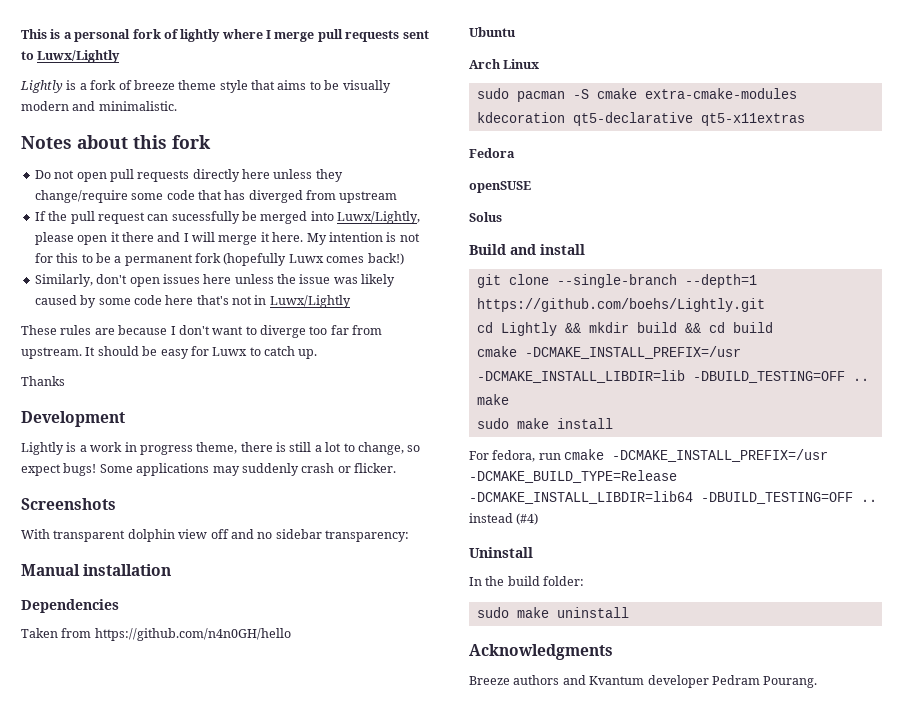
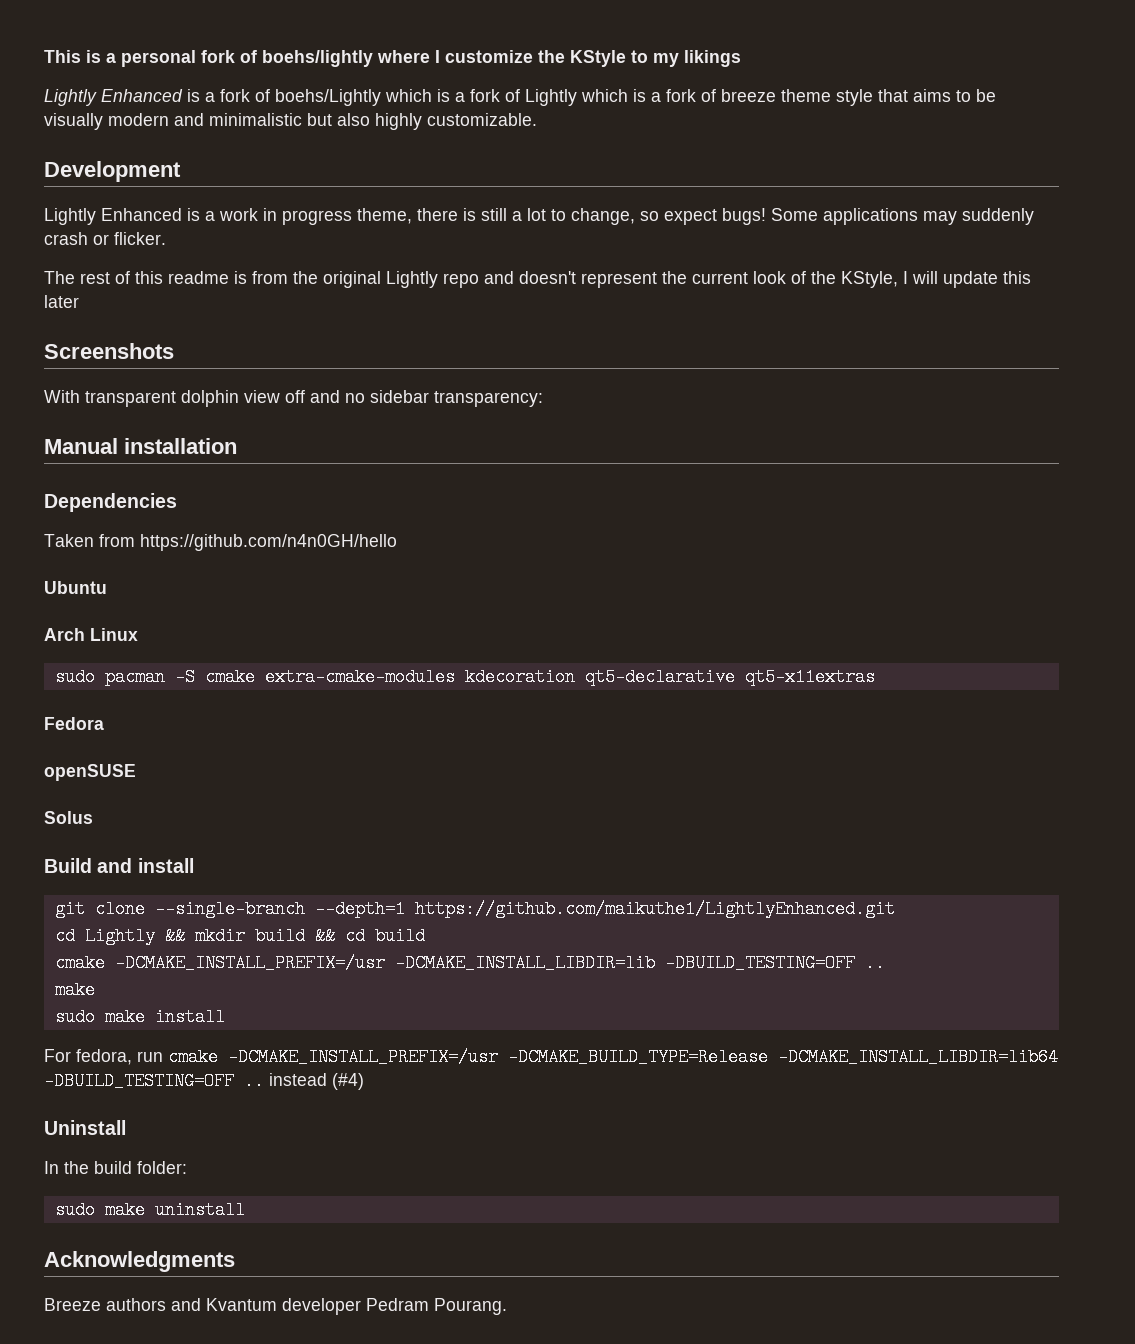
- This is a personal fork of lightly where I merge pull requests sent to Luwx/Lightly
- Lightly is a fork of breeze theme style that aims to be visually modern and minimalistic.
- Notes about this fork
- Do not open pull requests directly here unless they change/require some code that has diverged from upstream
- If the pull request can sucessfully be merged into Luwx/Lightly, please open it there and I will merge it here. My intention is not for this to be a permanent fork (hopefully Luwx comes back!)
- Similarly, don't open issues here unless the issue was likely caused by some code here that's not in Luwx/Lightly
- These rules are because I don't want to diverge too far from upstream. It should be easy for Luwx to catch up.
- Thanks
+ This is a personal fork of boehs/lightly where I customize the KStyle to my likings
+ Lightly Enhanced is a fork of boehs/Lightly which is a fork of Lightly which is a fork of breeze theme style that aims to be visually modern and minimalistic but also highly customizable.
- Lightly is a work in progress theme, there is still a lot to change, so expect bugs!
+ Lightly Enhanced is a work in progress theme, there is still a lot to change, so expect bugs!
+ The rest of this readme is from the original Lightly repo and doesn't represent the current look of the KStyle, I will update this later
- git clone --single-branch --depth=1 https://github.com/boehs/Lightly.git
+ git clone --single-branch --depth=1 https://github.com/maikuthe1/LightlyEnhanced.git

